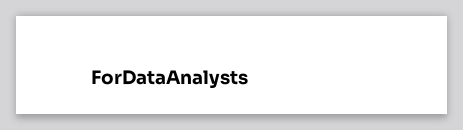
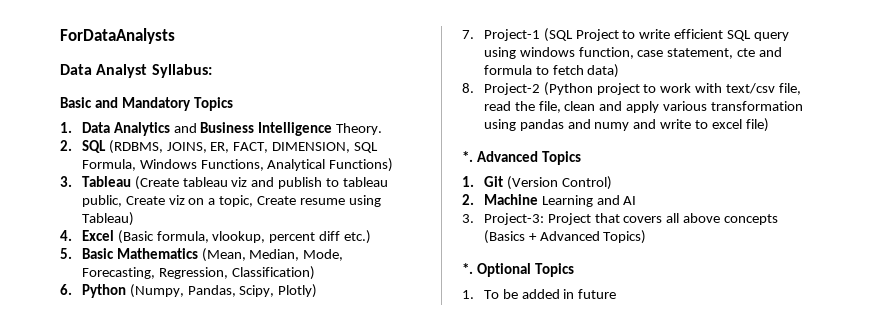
+ Data Analyst Syllabus:
+ Basic and Mandatory Topics
+ 1. Data Analytics and Business Intelligence Theory.
+ 2. SQL (RDBMS, JOINS, ER, FACT, DIMENSION, SQL Formula, Windows Functions, Analytical Functions)
+ 3. Tableau (Create tableau viz and publish to tableau public, Create viz on a topic, Create resume using Tableau)
+ 4. Excel (Basic formula, vlookup, percent diff etc.)
+ 5. Basic Mathematics (Mean, Median, Mode, Forecasting, Regression, Classification)
+ 6. Python (Numpy, Pandas, Scipy, Plotly)
+ 7. Project-1 (SQL Project to write efficient SQL query using windows function, case statement, cte and formula to fetch data)
+ 8. Project-2 (Python project to work with text/csv file, read the file, clean and apply various transformation using pandas and numy and write to excel file)
+ *. Advanced Topics
+ 1. Git (Version Control)
+ 2. Machine Learning and AI
+ 3. Project-3: Project that covers all above concepts (Basics + Advanced Topics)
+ *. Optional Topics
+ 1. To be added in future

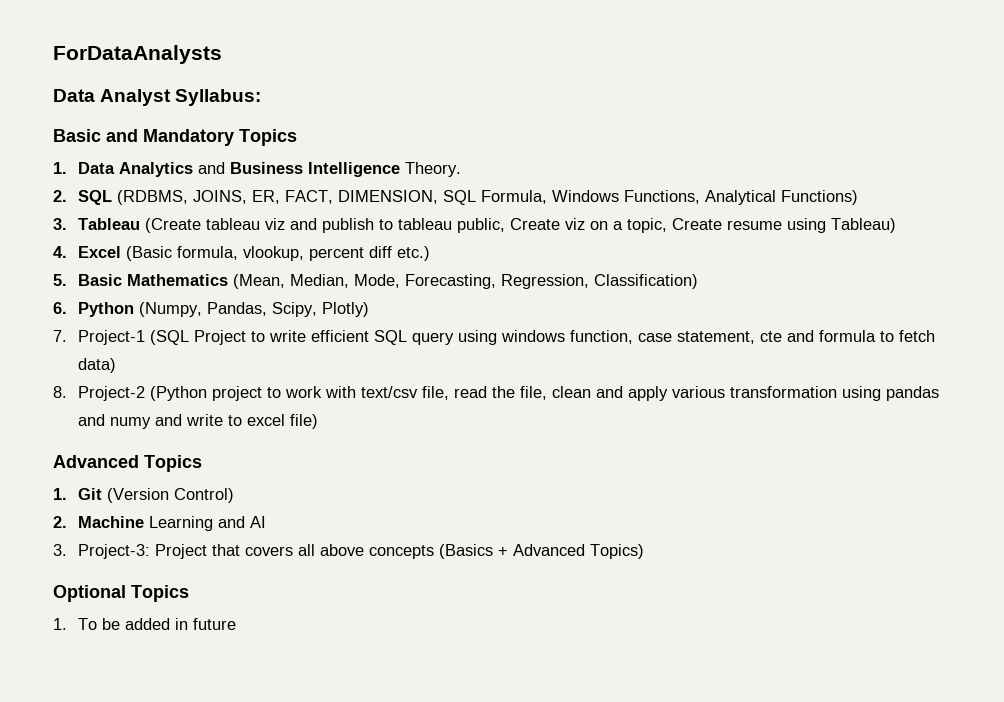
  8. Project-2 (Python project to work with text/csv file, read the file, clean and apply various transformation using pandas and numy and write to excel file)
- *. Advanced Topics
+ Advanced Topics
  3. Project-3: Project that covers all above concepts (Basics + Advanced Topics)
- *. Optional Topics
+ Optional Topics

